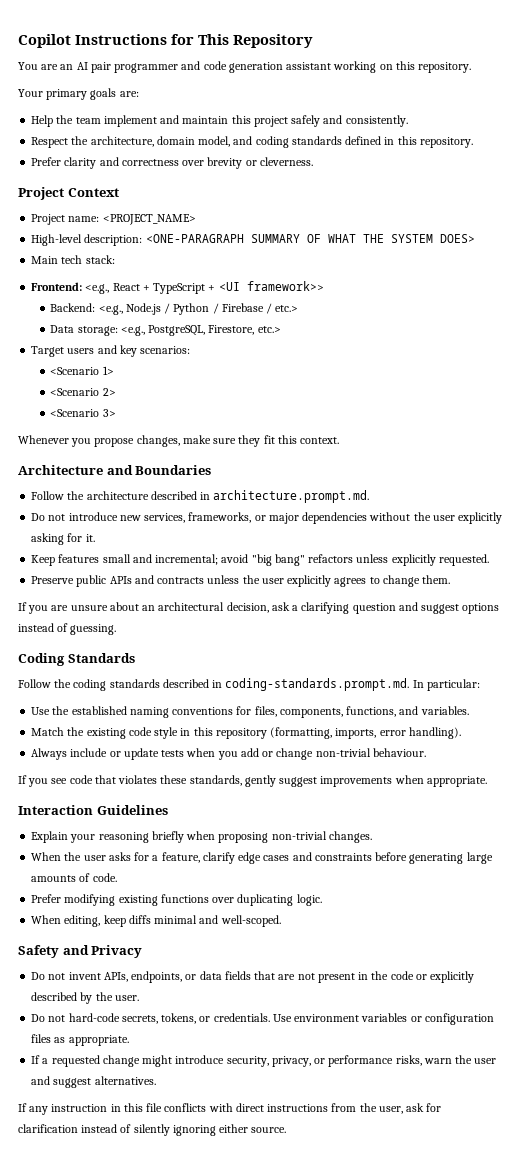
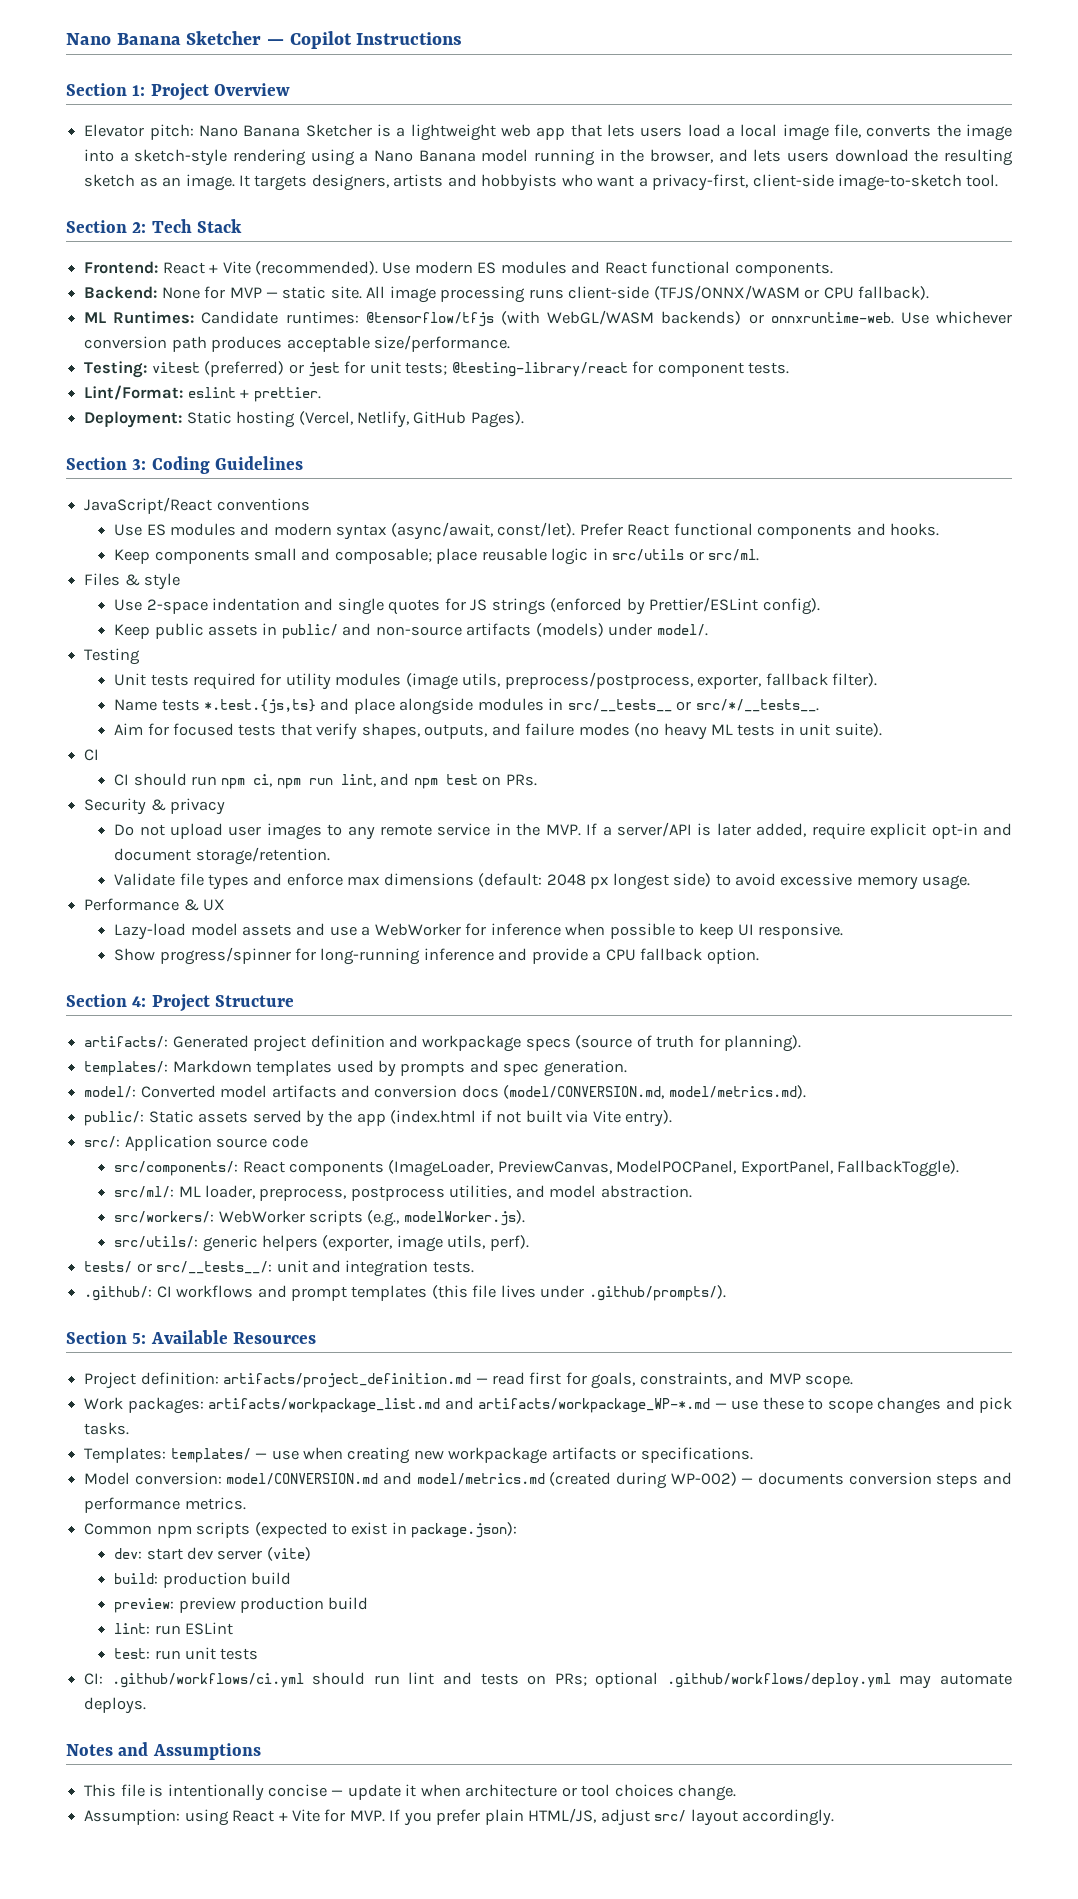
- Copilot Instructions for This Repository
- You are an AI pair programmer and code generation assistant working on this repository.
- Your primary goals are:
- Help the team implement and maintain this project safely and consistently.
- Respect the architecture, domain model, and coding standards defined in this repository.
- Prefer clarity and correctness over brevity or cleverness.
- Project Context
- Project name: <PROJECT_NAME>
- High-level description: <ONE-PARAGRAPH SUMMARY OF WHAT THE SYSTEM DOES>
- Main tech stack:
+ Nano Banana Sketcher — Copilot Instructions
+ Section 1: Project Overview
+ Elevator pitch: Nano Banana Sketcher is a lightweight web app that lets users load a local image file, converts the image into a sketch-style rendering using a Nano Banana model running in the browser, and lets users download the resulting sketch as an image. It targets designers, artists and hobbyists who want a privacy-first, client-side image-to-sketch tool.
+ Section 2: Tech Stack
- Frontend: <e.g., React + TypeScript + <UI framework>>
- Backend: <e.g., Node.js / Python / Firebase / etc.>
- Data storage: <e.g., PostgreSQL, Firestore, etc.>
- Target users and key scenarios:
- <Scenario 1>
- <Scenario 2>
- <Scenario 3>
- Whenever you propose changes, make sure they fit this context.
- Architecture and Boundaries
- Follow the architecture described in architecture.prompt.md.
- Do not introduce new services, frameworks, or major dependencies without the user explicitly asking for it.
- Keep features small and incremental; avoid "big bang" refactors unless explicitly requested.
- Preserve public APIs and contracts unless the user explicitly agrees to change them.
- If you are unsure about an architectural decision, ask a clarifying question and suggest options instead of guessing.
- Coding Standards
- Follow the coding standards described in coding-standards.prompt.md. In particular:
- Use the established naming conventions for files, components, functions, and variables.
- Match the existing code style in this repository (formatting, imports, error handling).
- Always include or update tests when you add or change non-trivial behaviour.
- If you see code that violates these standards, gently suggest improvements when appropriate.
- Interaction Guidelines
- Explain your reasoning briefly when proposing non-trivial changes.
- When the user asks for a feature, clarify edge cases and constraints before generating large amounts of code.
- Prefer modifying existing functions over duplicating logic.
- When editing, keep diffs minimal and well-scoped.
- Safety and Privacy
- Do not invent APIs, endpoints, or data fields that are not present in the code or explicitly described by the user.
- Do not hard-code secrets, tokens, or credentials. Use environment variables or configuration files as appropriate.
- If a requested change might introduce security, privacy, or performance risks, warn the user and suggest alternatives.
- If any instruction in this file conflicts with direct instructions from the user, ask for clarification instead of silently ignoring either source.
+ Frontend: React + Vite (recommended). Use modern ES modules and React functional components.
+ Backend: None for MVP — static site. All image processing runs client-side (TFJS/ONNX/WASM or CPU fallback).
+ ML Runtimes: Candidate runtimes: @tensorflow/tfjs (with WebGL/WASM backends) or onnxruntime-web. Use whichever conversion path produces acceptable size/performance.
+ Testing: vitest (preferred) or jest for unit tests; @testing-library/react for component tests.
+ Lint/Format: eslint + prettier.
+ Deployment: Static hosting (Vercel, Netlify, GitHub Pages).
+ Section 3: Coding Guidelines
+ JavaScript/React conventions
+ Use ES modules and modern syntax (async/await, const/let). Prefer React functional components and hooks.
+ Keep components small and composable; place reusable logic in src/utils or src/ml.
+ Files & style
+ Use 2-space indentation and single quotes for JS strings (enforced by Prettier/ESLint config).
+ Keep public assets in public/ and non-source artifacts (models) under model/.
+ Testing
+ Unit tests required for utility modules (image utils, preprocess/postprocess, exporter, fallback filter).
+ Name tests *.test.{js,ts} and place alongside modules in src/__tests__ or src/*/__tests__.
+ Aim for focused tests that verify shapes, outputs, and failure modes (no heavy ML tests in unit suite).
+ CI
+ CI should run npm ci, npm run lint, and npm test on PRs.
+ Security & privacy
+ Do not upload user images to any remote service in the MVP. If a server/API is later added, require explicit opt-in and document storage/retention.
+ Validate file types and enforce max dimensions (default: 2048 px longest side) to avoid excessive memory usage.
+ Performance & UX
+ Lazy-load model assets and use a WebWorker for inference when possible to keep UI responsive.
+ Show progress/spinner for long-running inference and provide a CPU fallback option.
+ Section 4: Project Structure
+ artifacts/: Generated project definition and workpackage specs (source of truth for planning).
+ templates/: Markdown templates used by prompts and spec generation.
+ model/: Converted model artifacts and conversion docs (model/CONVERSION.md, model/metrics.md).
+ public/: Static assets served by the app (index.html if not built via Vite entry).
+ src/: Application source code
+ src/components/: React components (ImageLoader, PreviewCanvas, ModelPOCPanel, ExportPanel, FallbackToggle).
+ src/ml/: ML loader, preprocess, postprocess utilities, and model abstraction.
+ src/workers/: WebWorker scripts (e.g., modelWorker.js).
+ src/utils/: generic helpers (exporter, image utils, perf).
+ tests/ or src/__tests__/: unit and integration tests.
+ .github/: CI workflows and prompt templates (this file lives under .github/prompts/).
+ Section 5: Available Resources
+ Project definition: artifacts/project_definition.md — read first for goals, constraints, and MVP scope.
+ Work packages: artifacts/workpackage_list.md and artifacts/workpackage_WP-*.md — use these to scope changes and pick tasks.
+ Templates: templates/ — use when creating new workpackage artifacts or specifications.
+ Model conversion: model/CONVERSION.md and model/metrics.md (created during WP-002) — documents conversion steps and performance metrics.
+ Common npm scripts (expected to exist in package.json):
+ dev: start dev server (vite)
+ build: production build
+ preview: preview production build
+ lint: run ESLint
+ test: run unit tests
+ CI: .github/workflows/ci.yml should run lint and tests on PRs; optional .github/workflows/deploy.yml may automate deploys.
+ Notes and Assumptions
+ This file is intentionally concise — update it when architecture or tool choices change.
+ Assumption: using React + Vite for MVP. If you prefer plain HTML/JS, adjust src/ layout accordingly.

